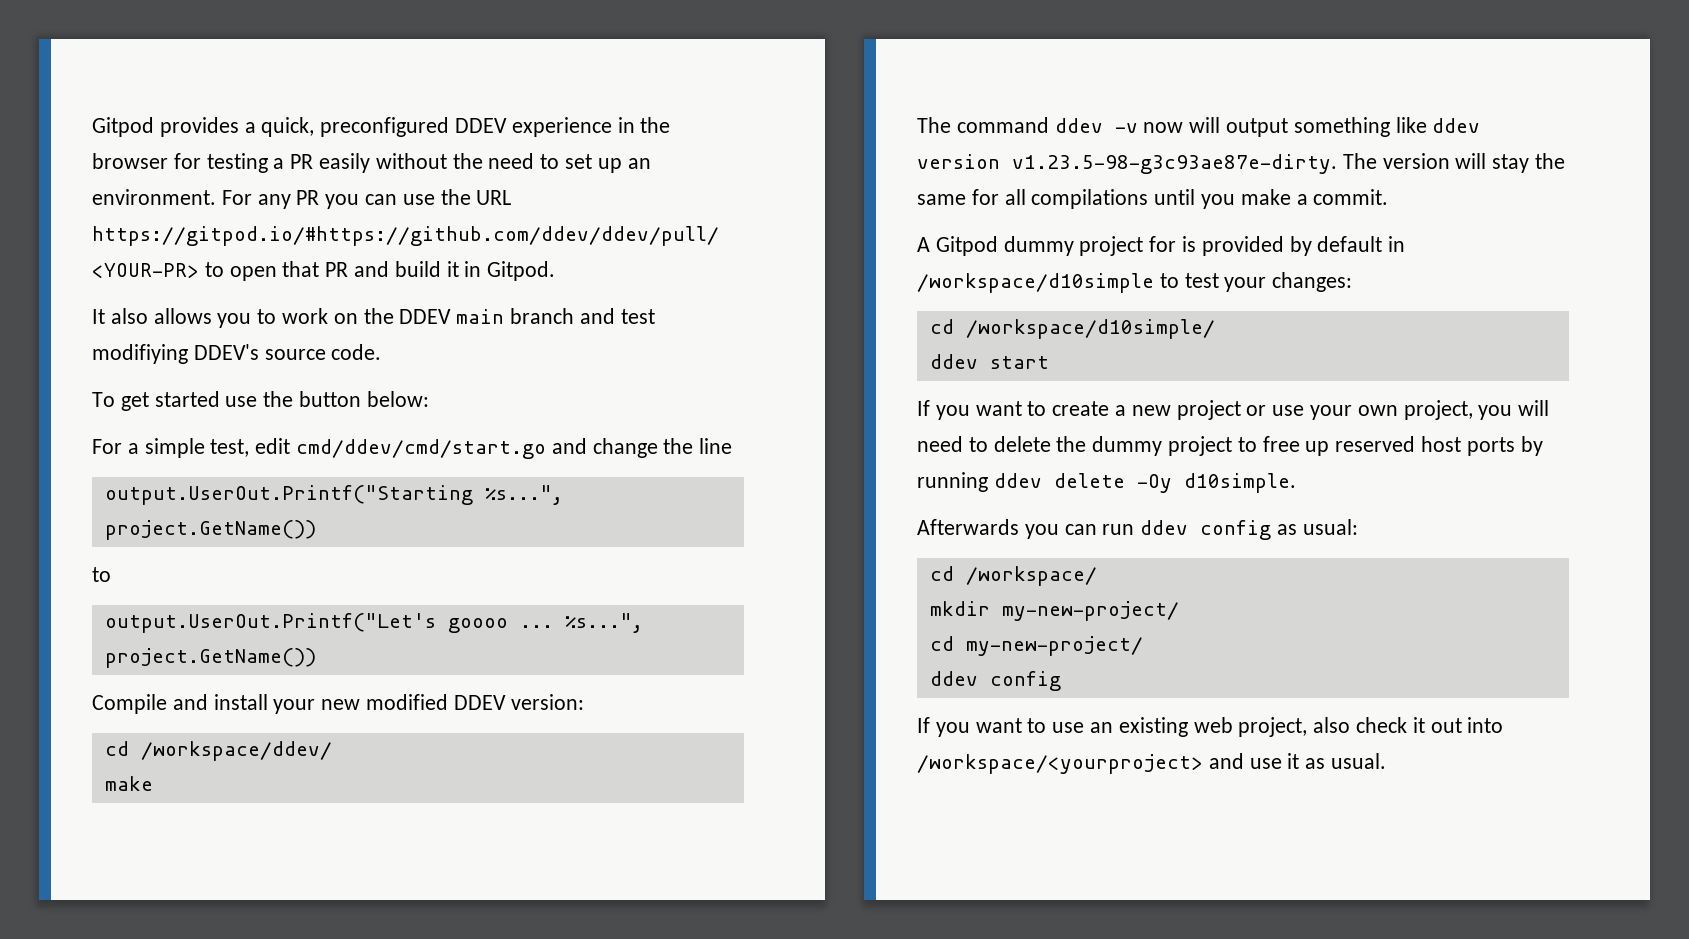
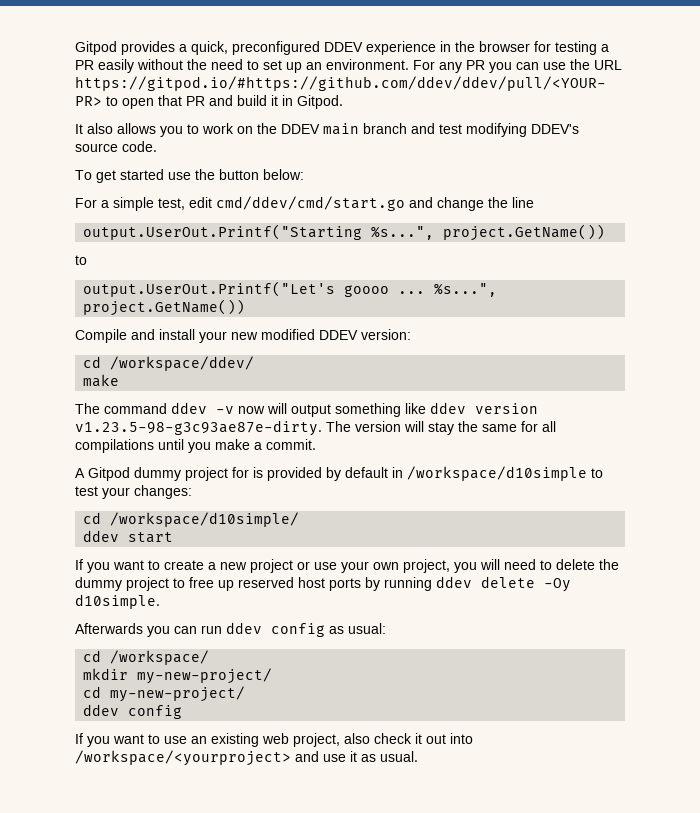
- It also allows you to work on the DDEV main branch and test modifiying DDEV's source code.
+ It also allows you to work on the DDEV main branch and test modifying DDEV's source code.

